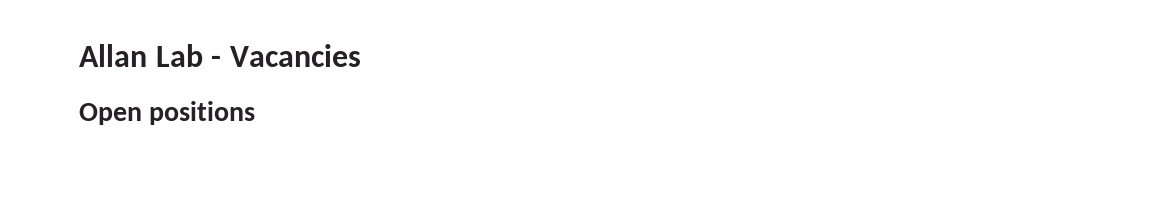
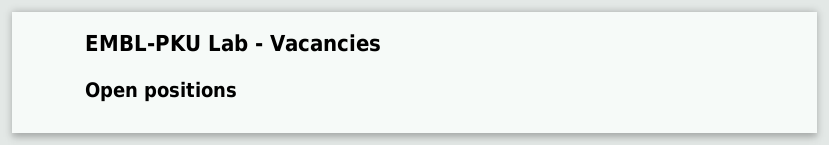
- Allan Lab - Vacancies
+ EMBL-PKU Lab - Vacancies

